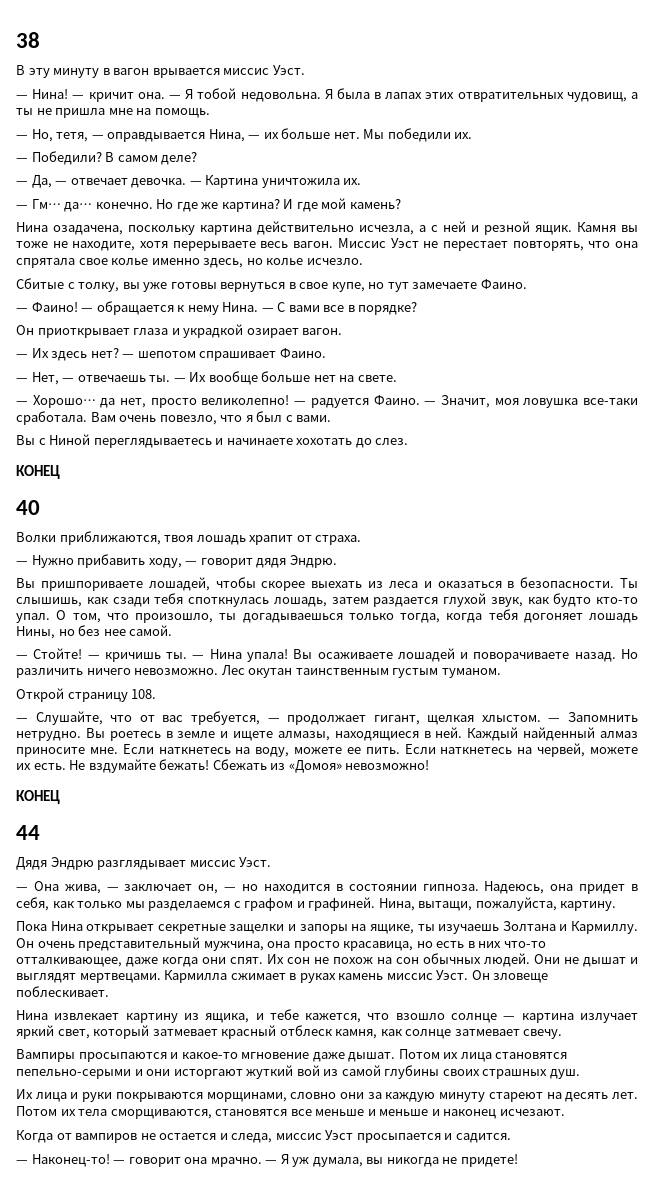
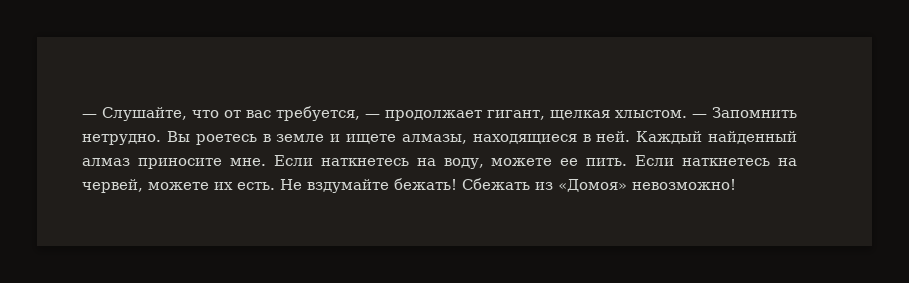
- 38
- В эту минуту в вагон врывается миссис Уэст.
- — Нина! — кричит она. — Я тобой недовольна. Я была в лапах этих отвратительных чудовищ, а ты не пришла мне на помощь.
- — Но, тетя, — оправдывается Нина, — их больше нет. Мы победили их.
- — Победили? В самом деле?
- — Да, — отвечает девочка. — Картина уничтожила их.
- — Гм… да… конечно. Но где же картина? И где мой камень?
- Нина озадачена, поскольку картина действительно исчезла, а с ней и резной ящик. Камня вы тоже не находите, хотя перерываете весь вагон. Миссис Уэст не перестает повторять, что она спрятала свое колье именно здесь, но колье исчезло.
- Сбитые с толку, вы уже готовы вернуться в свое купе, но тут замечаете Фаино.
- — Фаино! — обращается к нему Нина. — С вами все в порядке?
- Он приоткрывает глаза и украдкой озирает вагон.
- — Их здесь нет? — шепотом спрашивает Фаино.
- — Нет, — отвечаешь ты. — Их вообще больше нет на свете.
- — Хорошо… да нет, просто великолепно! — радуется Фаино. — Значит, моя ловушка все-таки сработала. Вам очень повезло, что я был с вами.
- Вы с Ниной переглядываетесь и начинаете хохотать до слез.
- КОНЕЦ
- 40
- Волки приближаются, твоя лошадь храпит от страха.
- — Нужно прибавить ходу, — говорит дядя Эндрю.
- Вы пришпориваете лошадей, чтобы скорее выехать из леса и оказаться в безопасности. Ты слышишь, как сзади тебя споткнулась лошадь, затем раздается глухой звук, как будто кто-то упал. О том, что произошло, ты догадываешься только тогда, когда тебя догоняет лошадь Нины, но без нее самой.
- — Стойте! — кричишь ты. — Нина упала! Вы осаживаете лошадей и поворачиваете назад. Но различить ничего невозможно. Лес окутан таинственным густым туманом.
- Открой страницу 108.
  Сбежать из «Домоя» невозможно!
- КОНЕЦ
- 44
- Дядя Эндрю разглядывает миссис Уэст.
- — Она жива, — заключает он, — но находится в состоянии гипноза. Надеюсь, она придет в себя, как только мы разделаемся с графом и графиней. Нина, вытащи, пожалуйста, картину.
- Пока Нина открывает секретные защелки и запоры на ящике, ты изучаешь Золтана и Кармиллу. Он очень представительный мужчина, она просто красавица, но есть в них что-то отталкивающее, даже когда они спят. Их сон не похож на сон обычных людей. Они не дышат и выглядят мертвецами. Кармилла сжимает в руках камень миссис Уэст. Он зловеще поблескивает.
- Нина извлекает картину из ящика, и тебе кажется, что взошло солнце — картина излучает яркий свет, который затмевает красный отблеск камня, как солнце затмевает свечу.
- Вампиры просыпаются и какое-то мгновение даже дышат. Потом их лица становятся пепельно-серыми и они исторгают жуткий вой из самой глубины своих страшных душ.
- Их лица и руки покрываются морщинами, словно они за каждую минуту стареют на десять лет. Потом их тела сморщиваются, становятся все меньше и меньше и наконец исчезают.
- Когда от вампиров не остается и следа, миссис Уэст просыпается и садится.
- — Наконец-то! — говорит она мрачно. — Я уж думала, вы никогда не придете!

